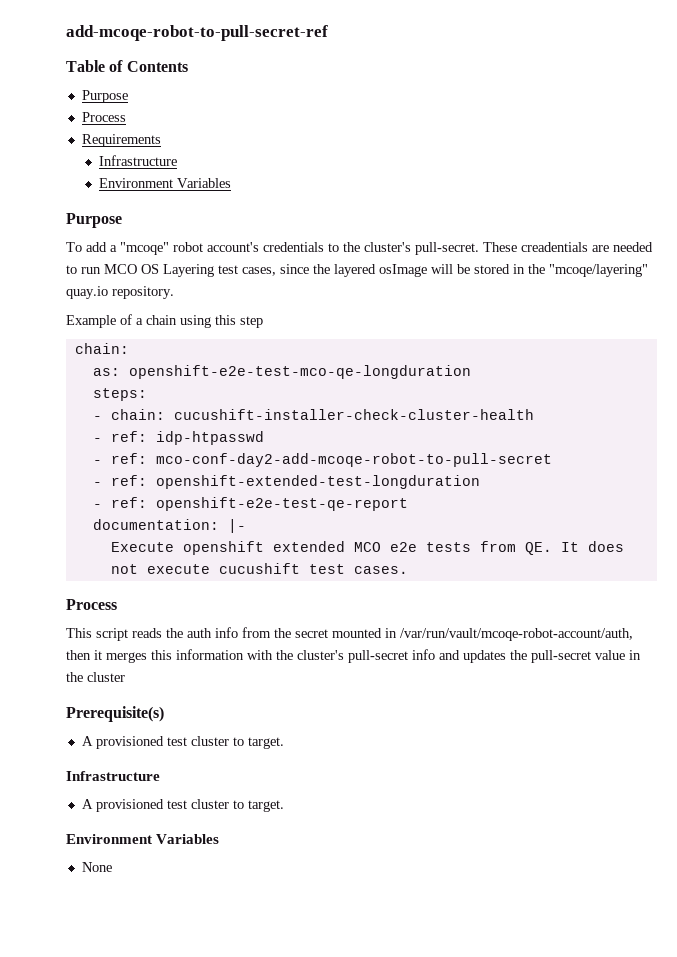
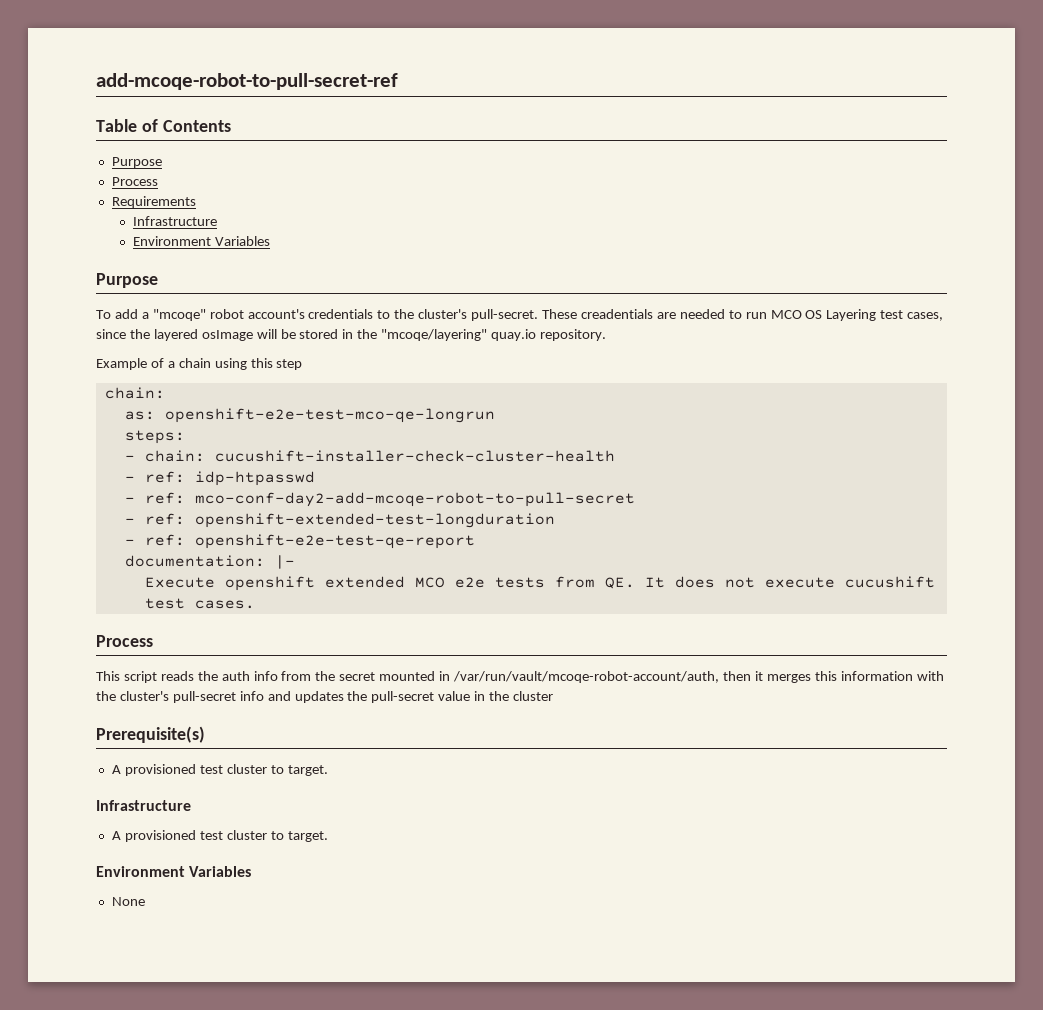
- as: openshift-e2e-test-mco-qe-longduration
+ as: openshift-e2e-test-mco-qe-longrun

